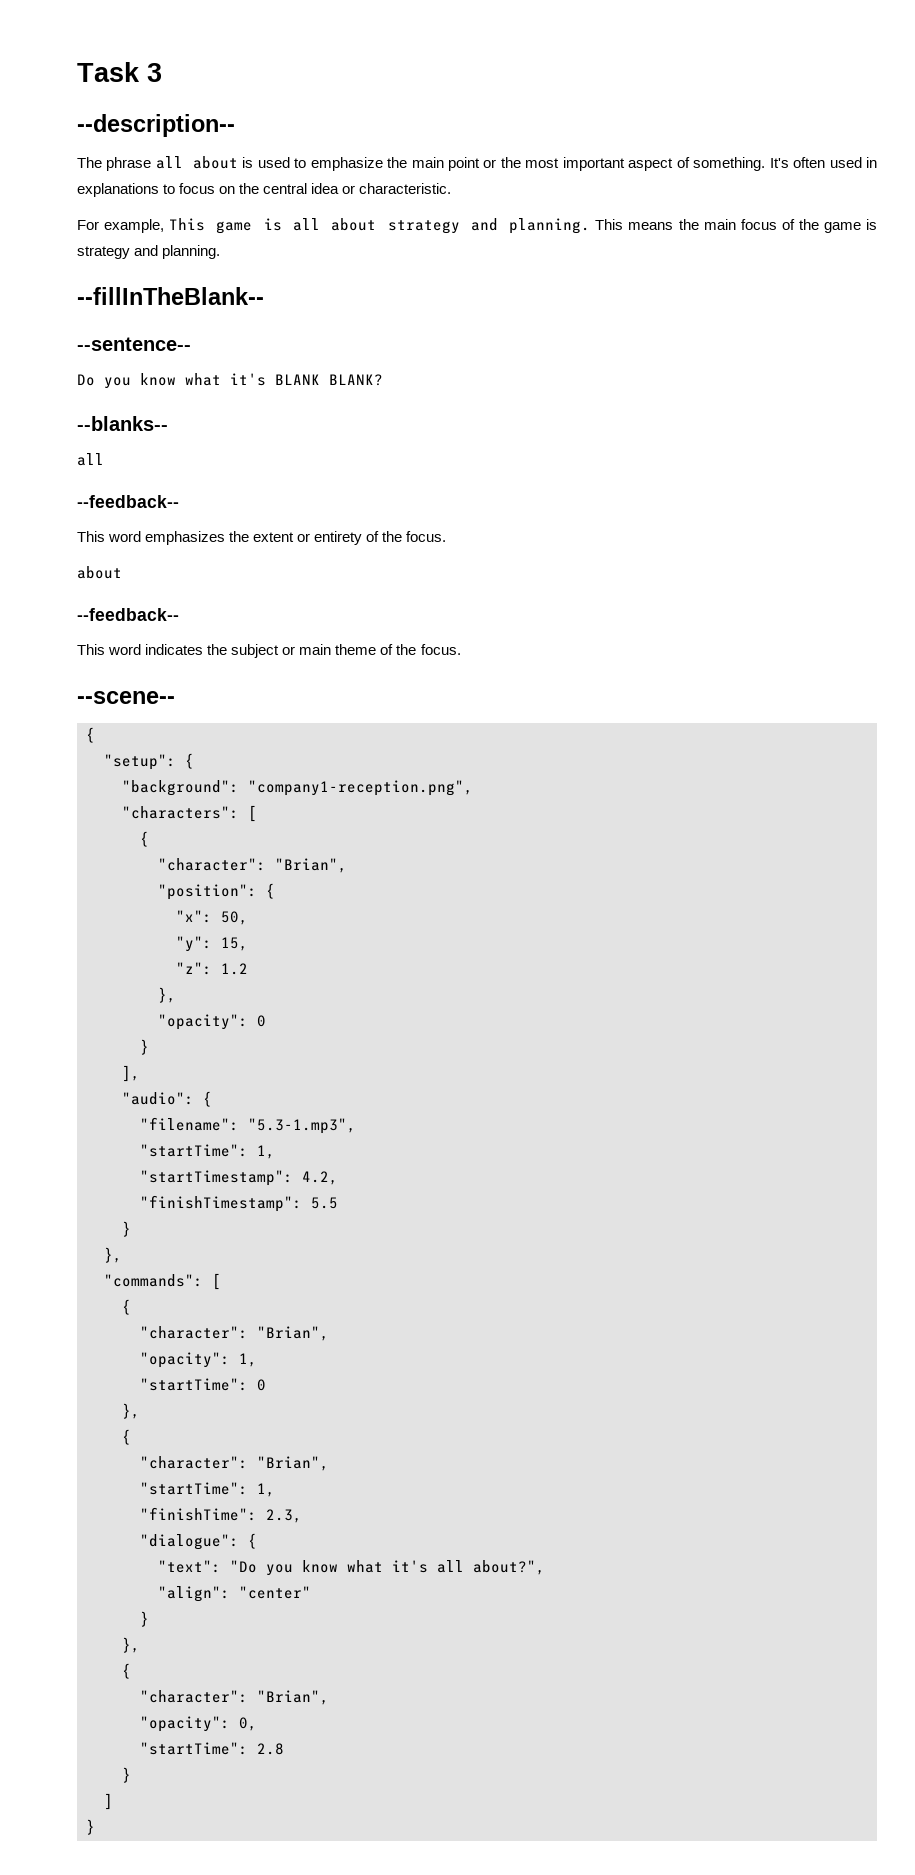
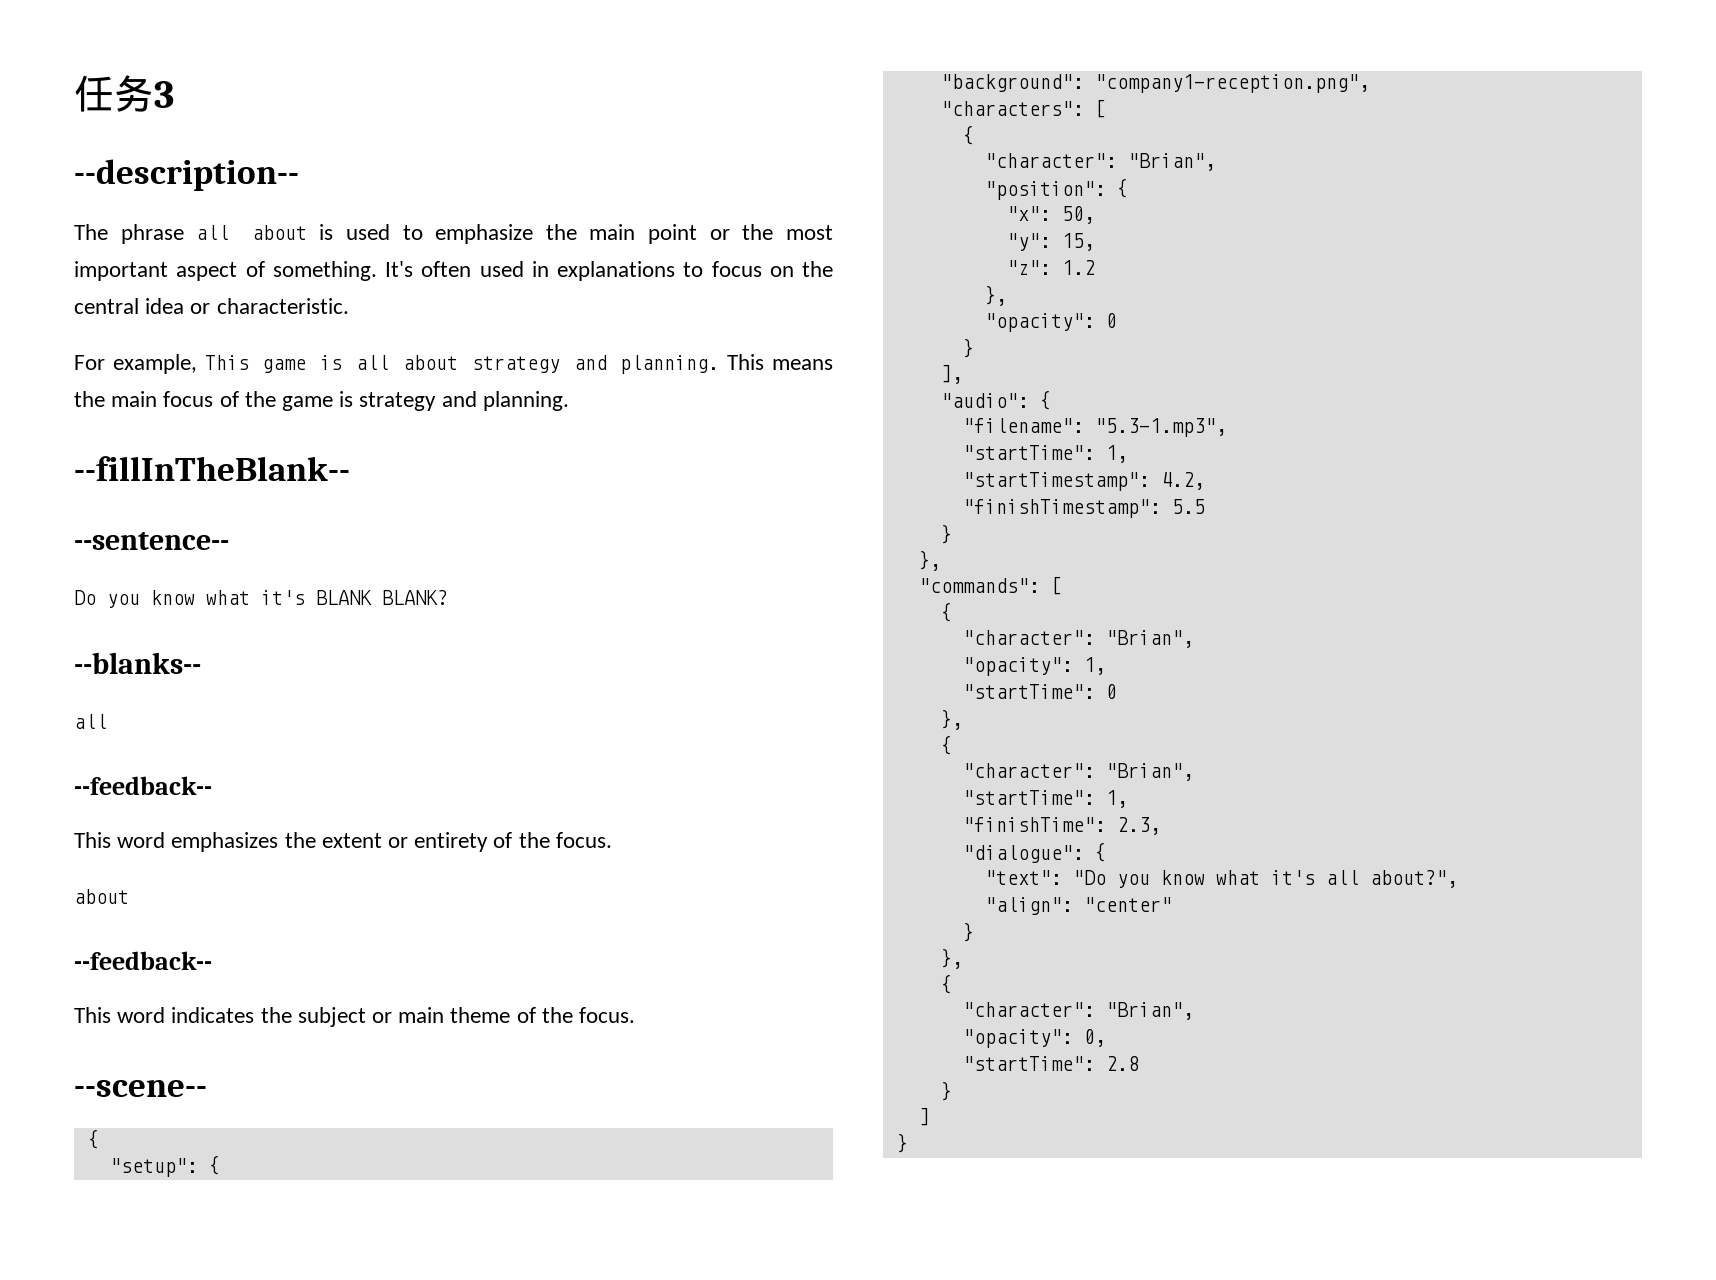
- Task 3
+ 任务3

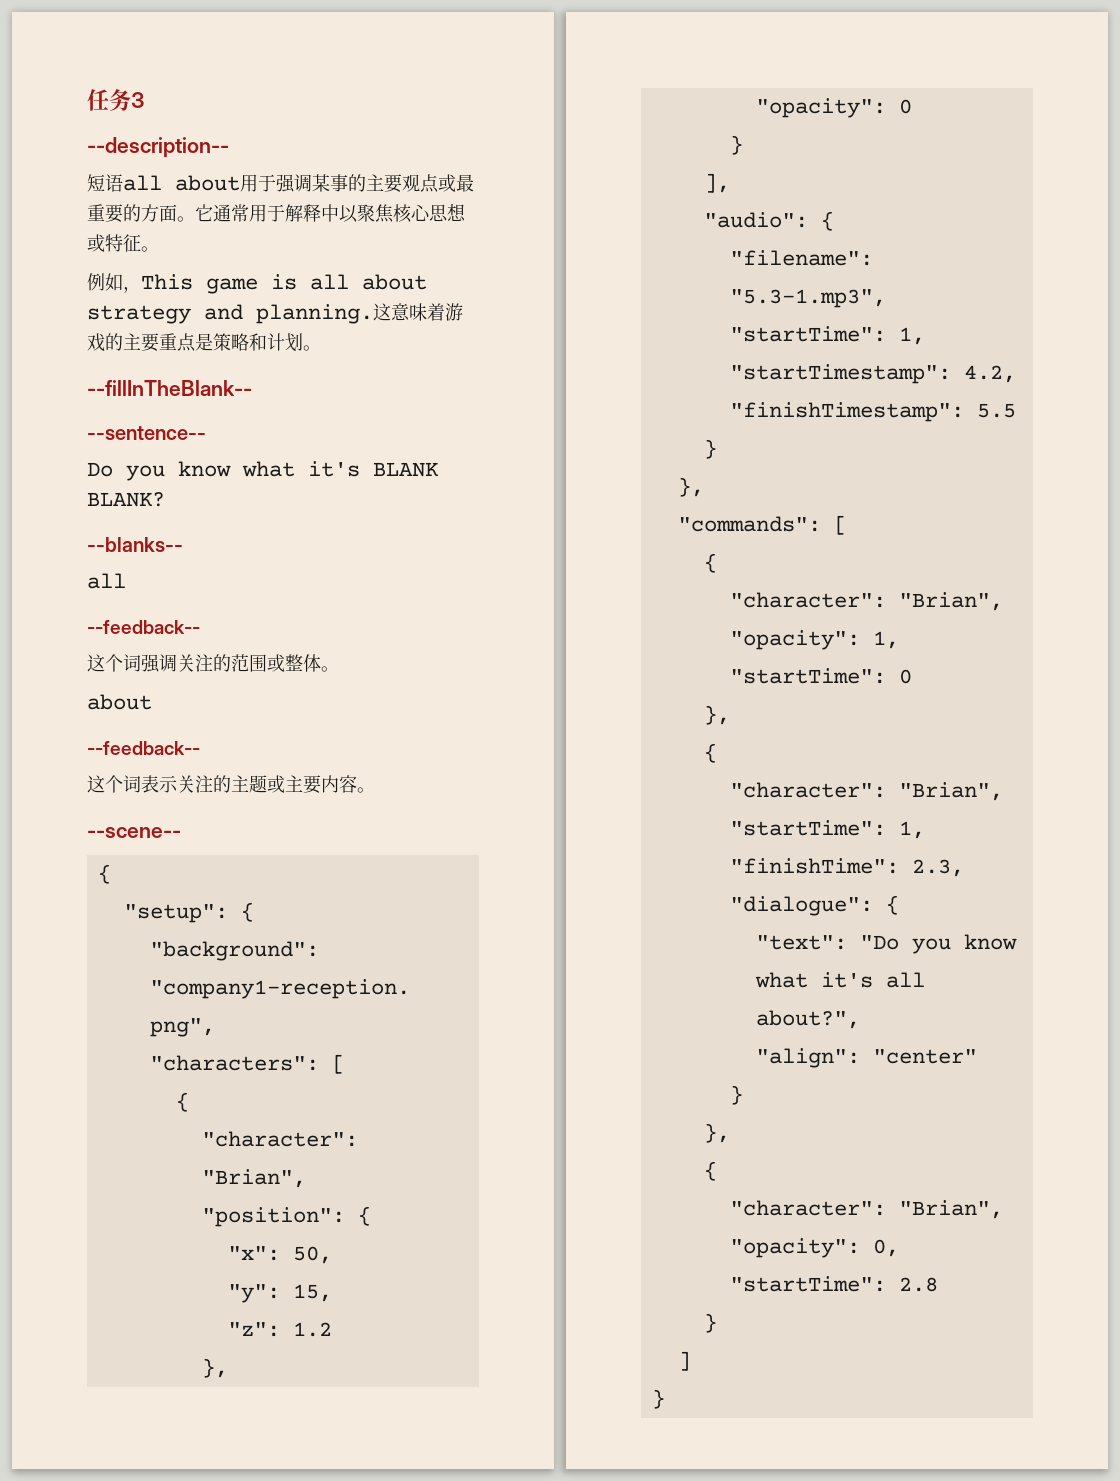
- The phrase all about is used to emphasize the main point or the most important aspect of something. It's often used in explanations to focus on the central idea or characteristic.
- For example, This game is all about strategy and planning.
+ 短语all about用于强调某事的主要观点或最重要的方面。它通常用于解释中以聚焦核心思想或特征。
+ 例如，This game is all about strategy and planning.
- This means the main focus of the game is strategy and planning.
+ 这意味着游戏的主要重点是策略和计划。
- This word emphasizes the extent or entirety of the focus.
+ 这个词强调关注的范围或整体。
  about
  --feedback--
- This word indicates the subject or main theme of the focus.
+ 这个词表示关注的主题或主要内容。

